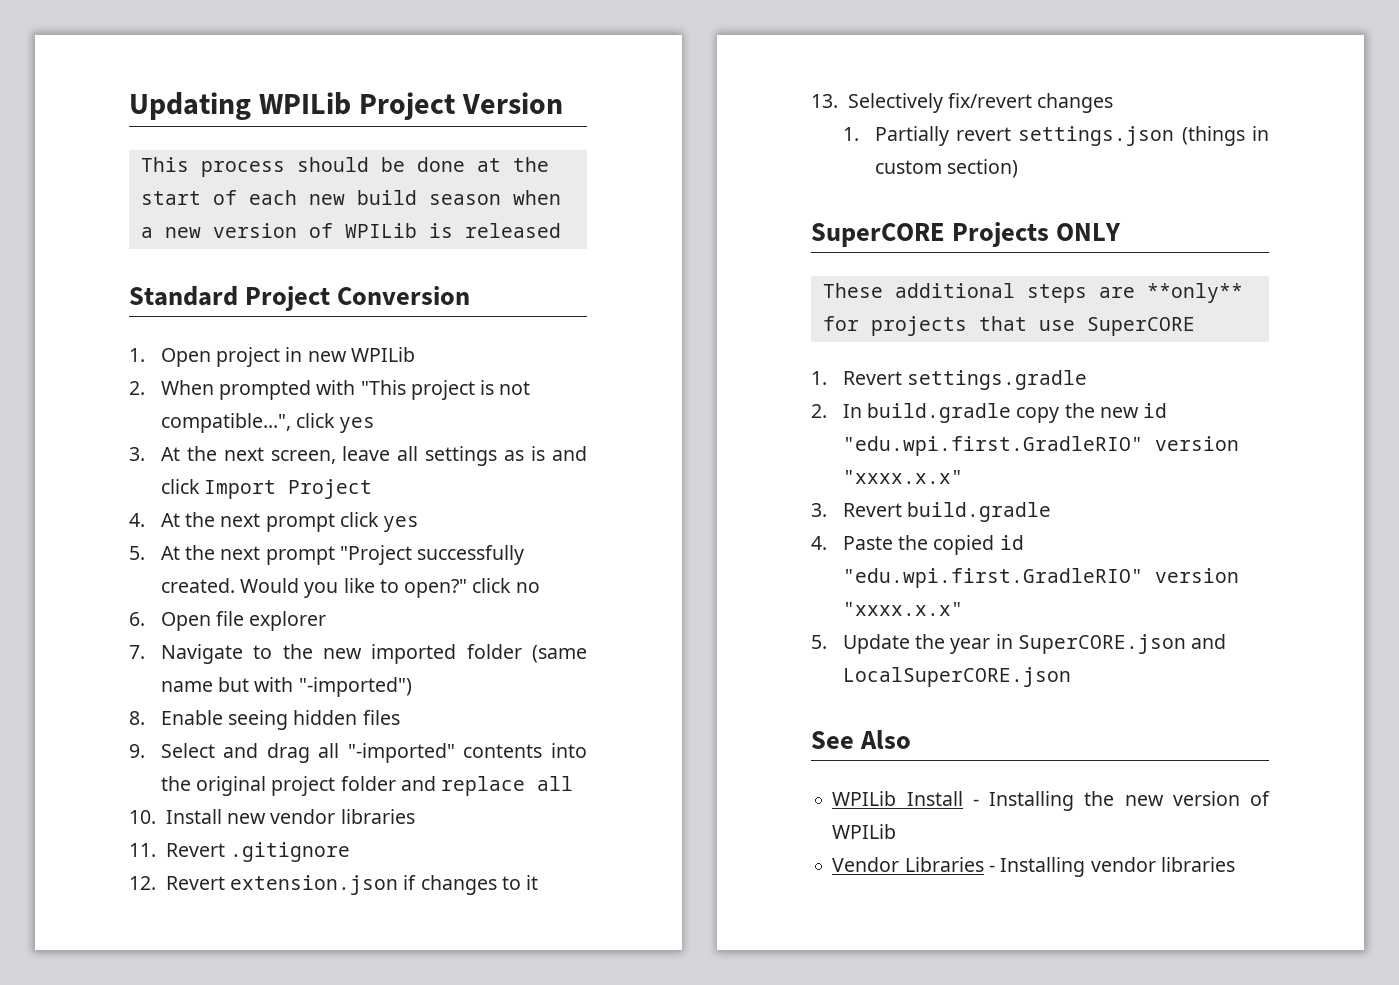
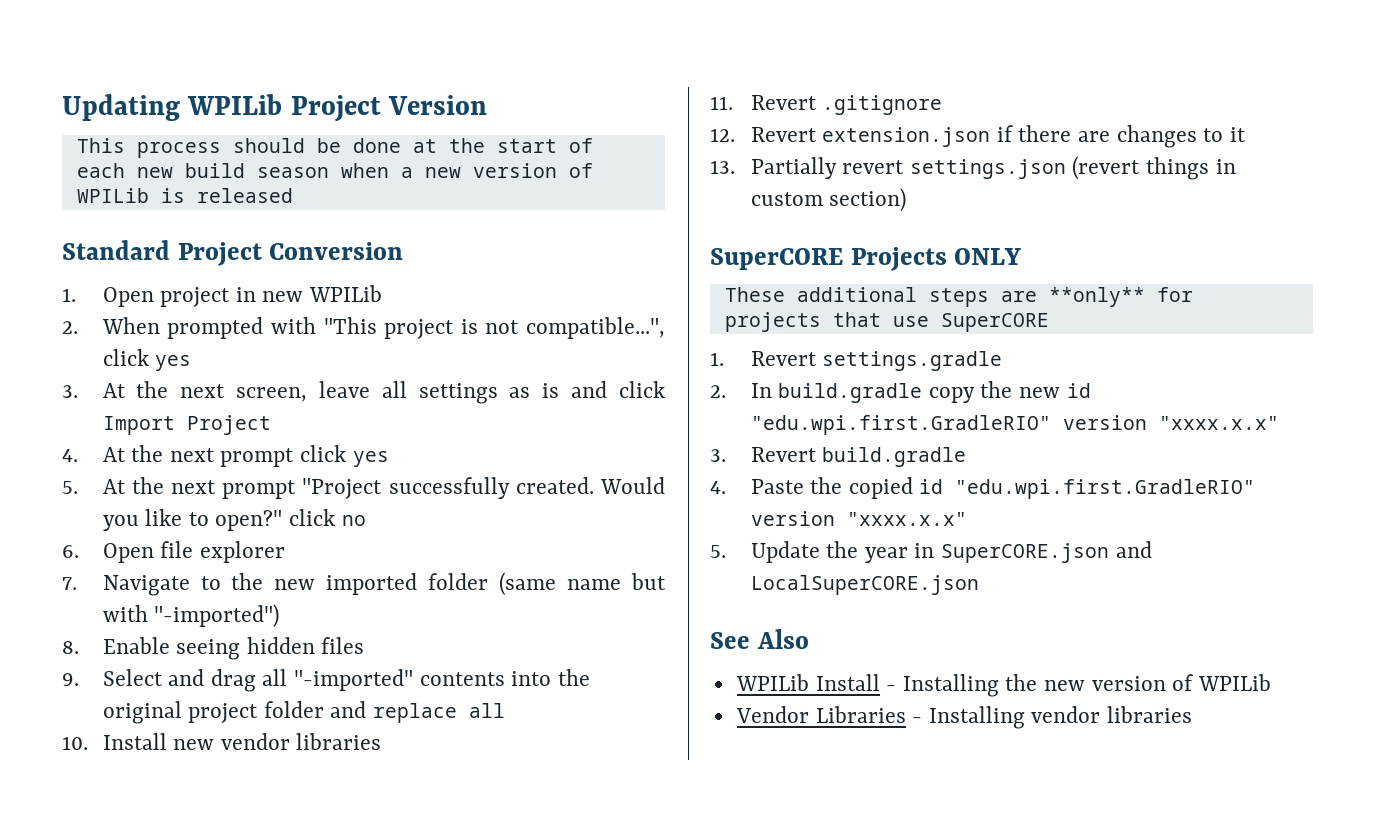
- 12. Revert extension.json if changes to it
+ 12. Revert extension.json if there are changes to it
- 13. Selectively fix/revert changes
- 1. Partially revert settings.json (things in custom section)
+ 13. Partially revert settings.json (revert things in custom section)

